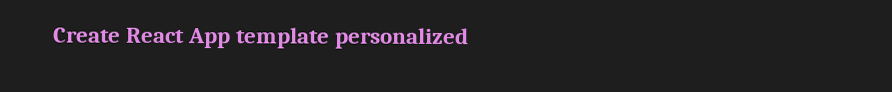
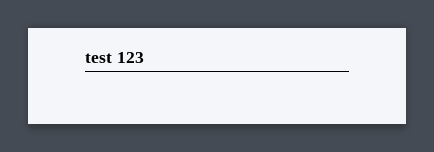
- Create React App template personalized
+ test 123

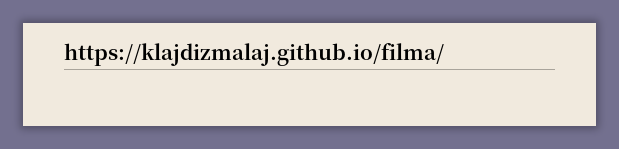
- test 123
+ https://klajdizmalaj.github.io/filma/

